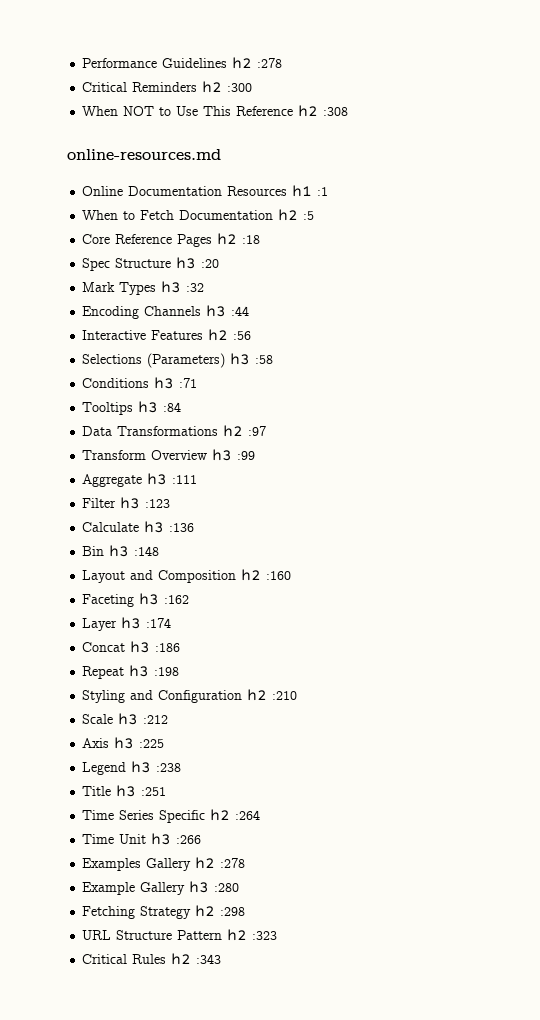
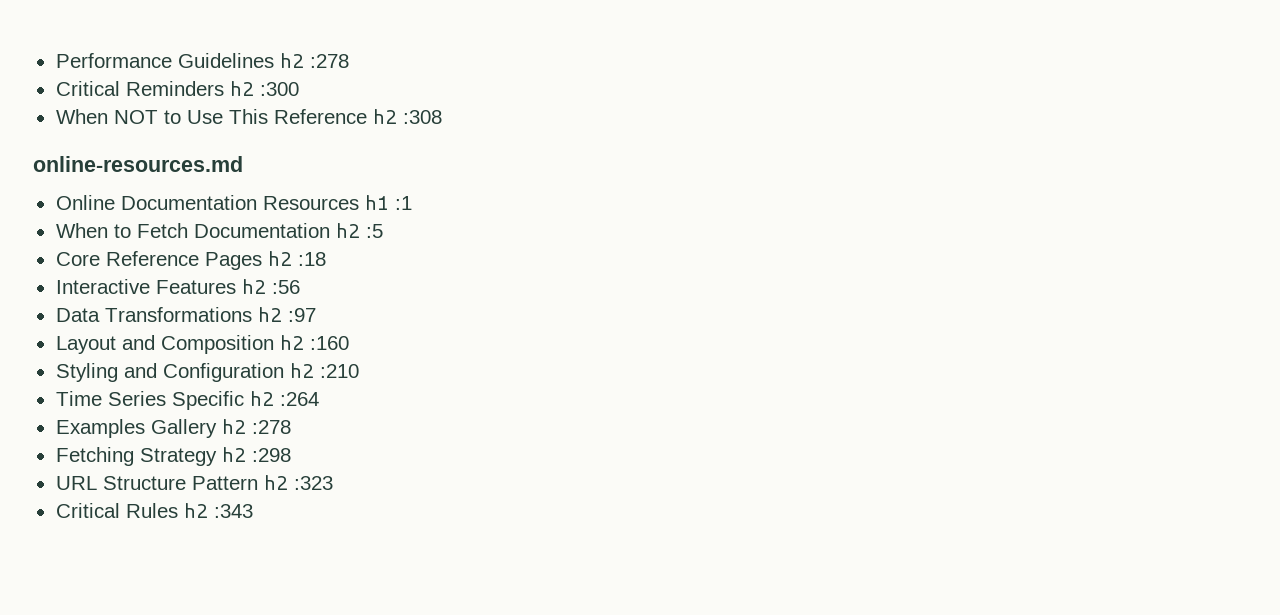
- Spec Structure h3 :20
- Mark Types h3 :32
- Encoding Channels h3 :44
  Interactive Features h2 :56
- Selections (Parameters) h3 :58
- Conditions h3 :71
- Tooltips h3 :84
  Data Transformations h2 :97
- Transform Overview h3 :99
- Aggregate h3 :111
- Filter h3 :123
- Calculate h3 :136
- Bin h3 :148
- Faceting h3 :162
- Layer h3 :174
- Concat h3 :186
- Repeat h3 :198
- Scale h3 :212
- Axis h3 :225
- Legend h3 :238
- Title h3 :251
- Time Unit h3 :266
- Example Gallery h3 :280

